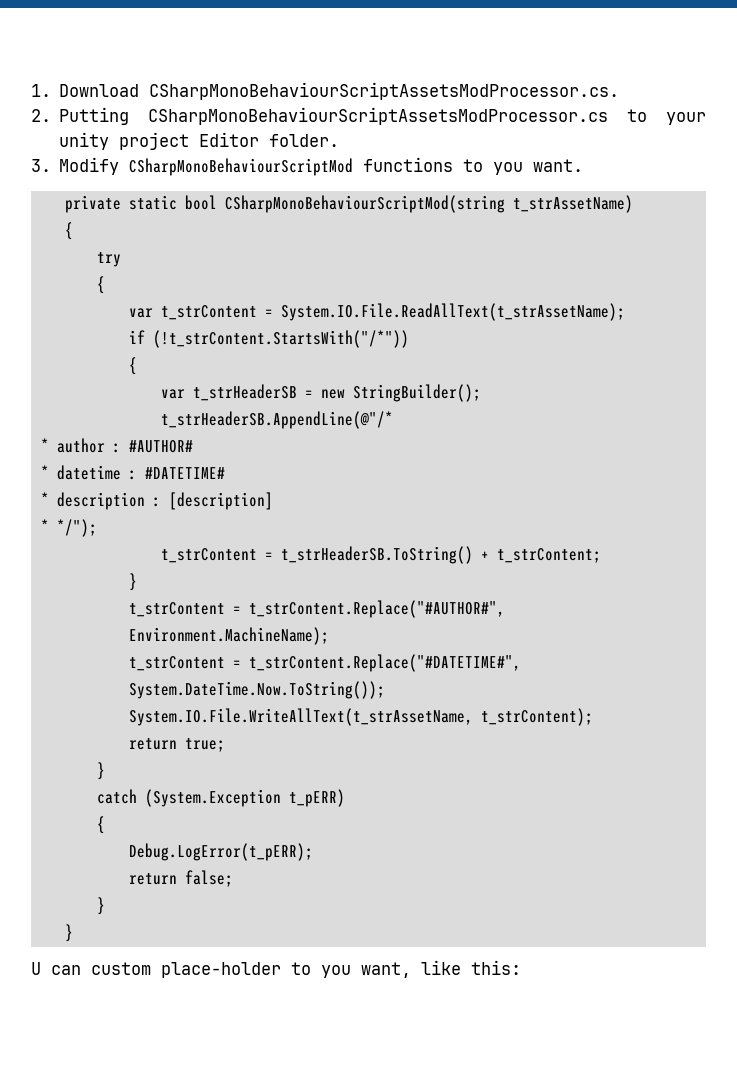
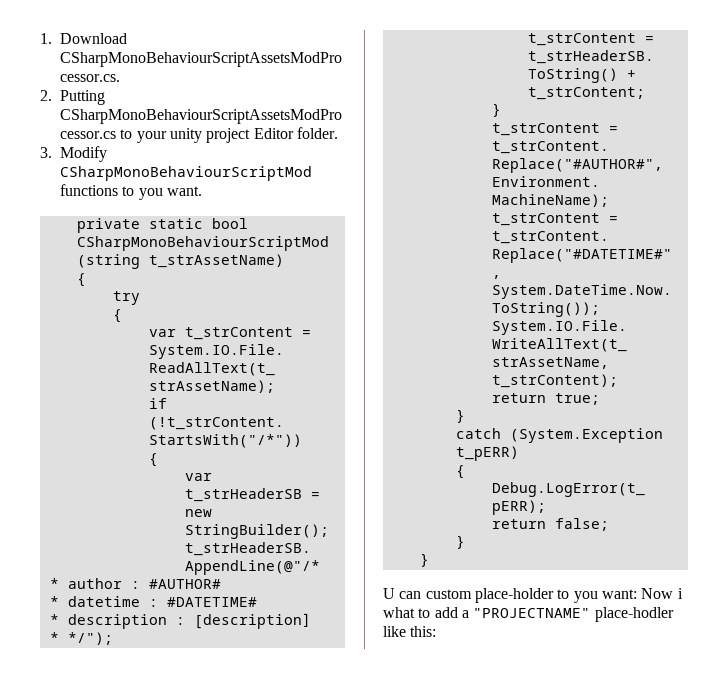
- U can custom place-holder to you want, like this:
+ U can custom place-holder to you want: Now i what to add a "PROJECTNAME" place-hodler like this:

